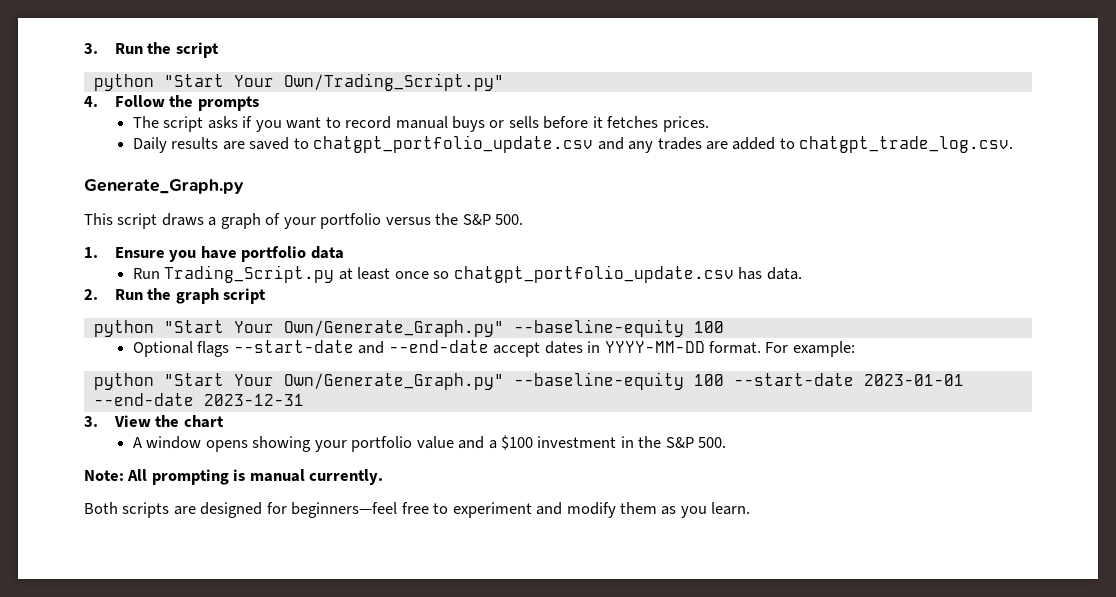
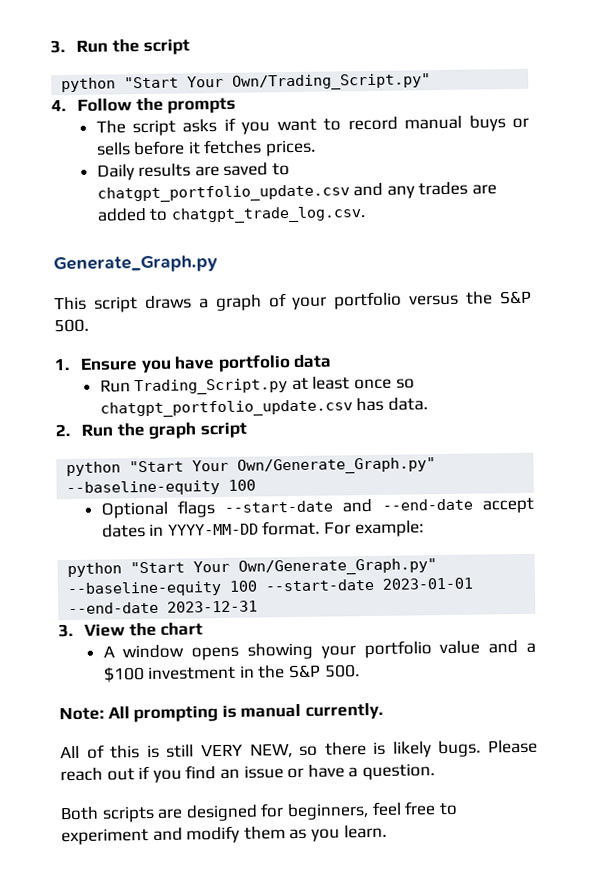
+ All of this is still VERY NEW, so there is likely bugs. Please reach out if you find an issue or have a question.
- Both scripts are designed for beginners—feel free to experiment and modify them as you learn.
+ Both scripts are designed for beginners, feel free to experiment and modify them as you learn.

